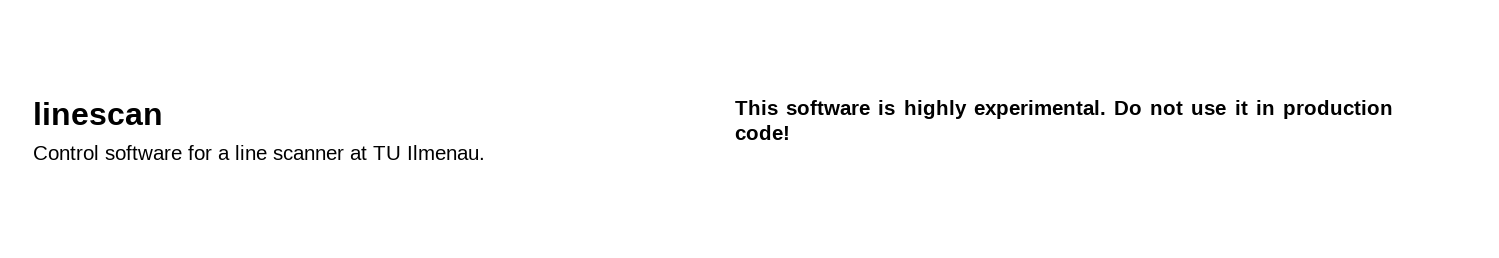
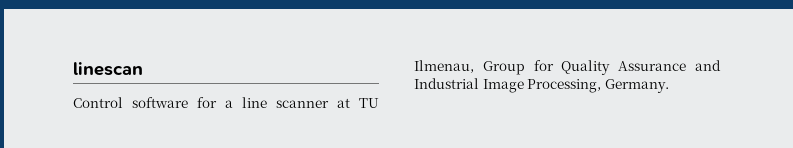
- Control software for a line scanner at TU Ilmenau.
- This software is highly experimental. Do not use it in production code!
+ Control software for a line scanner at TU Ilmenau, Group for Quality Assurance and Industrial Image Processing, Germany.

